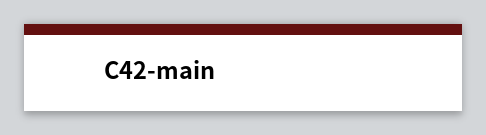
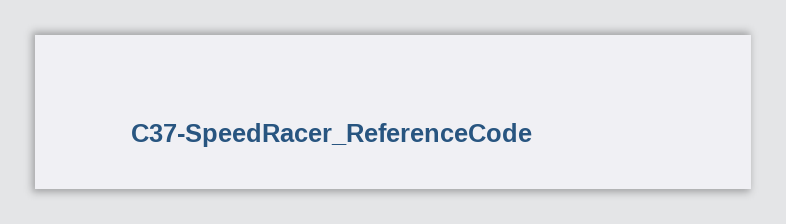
- C42-main
+ C37-SpeedRacer_ReferenceCode

